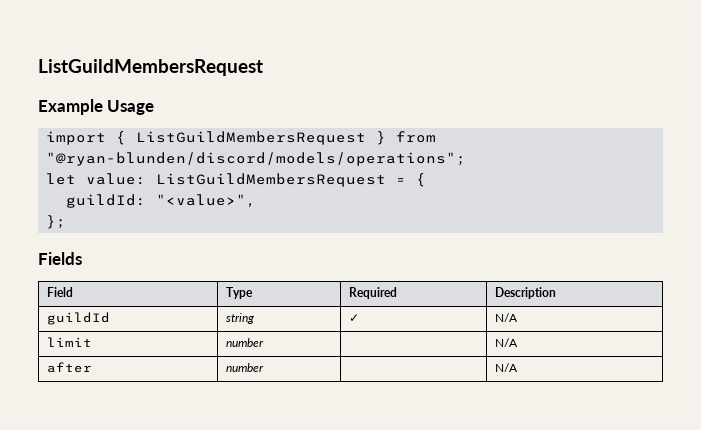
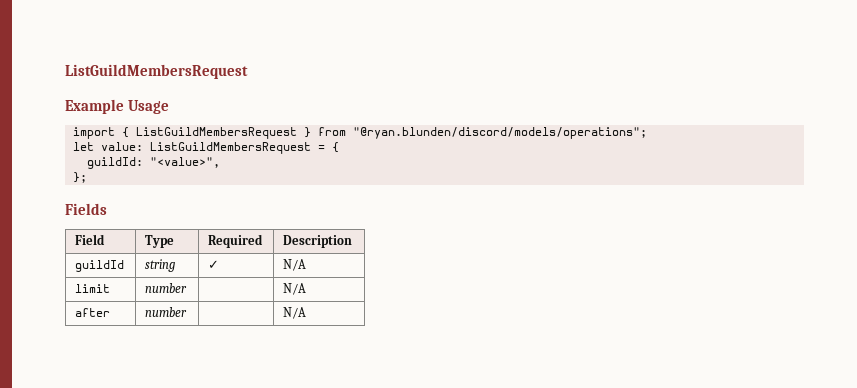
- import { ListGuildMembersRequest } from "@ryan-blunden/discord/models/operations";
+ import { ListGuildMembersRequest } from "@ryan.blunden/discord/models/operations";

